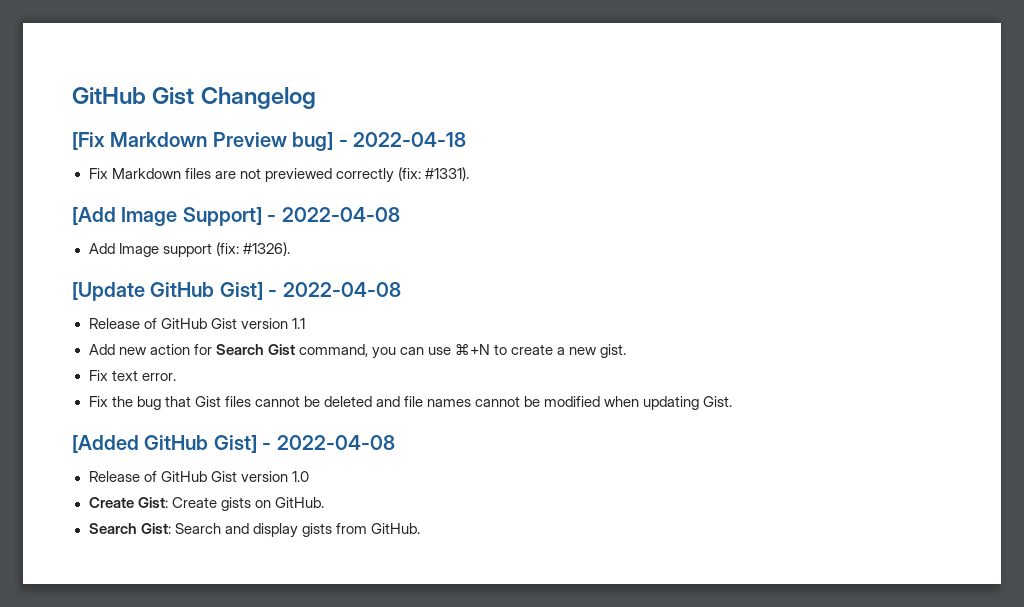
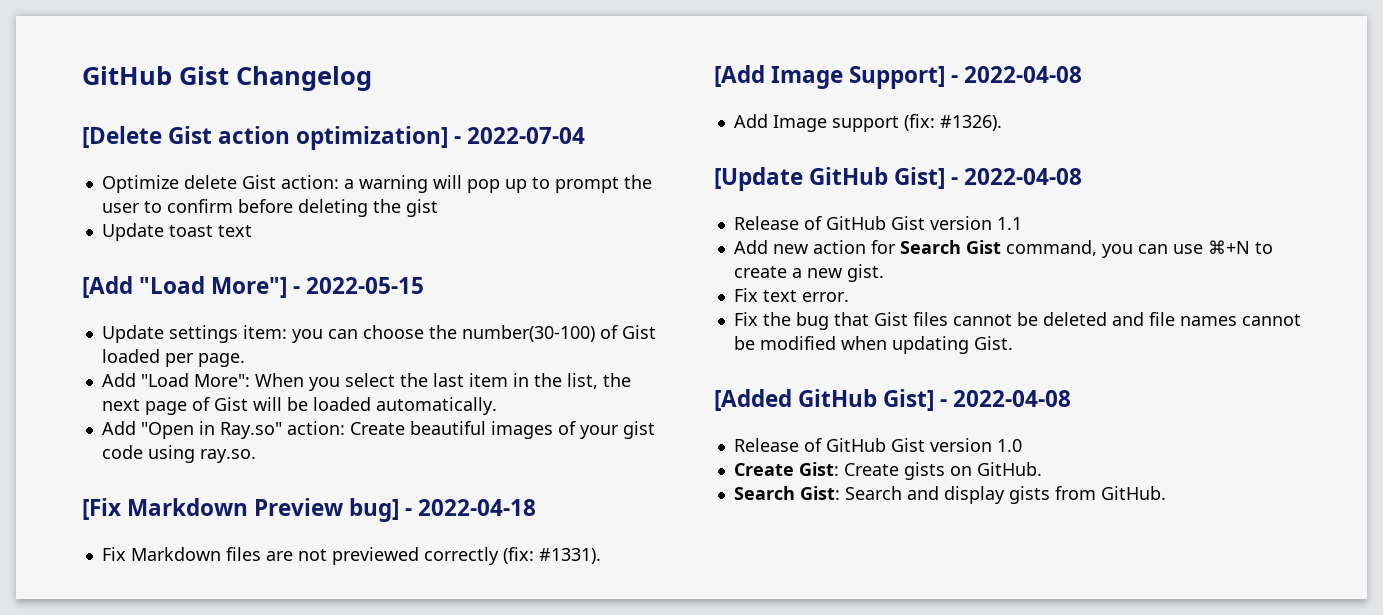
+ [Delete Gist action optimization] - 2022-07-04
+ Optimize delete Gist action: a warning will pop up to prompt the user to confirm before deleting the gist
+ Update toast text
+ [Add "Load More"] - 2022-05-15
+ Update settings item: you can choose the number(30-100) of Gist loaded per page.
+ Add "Load More": When you select the last item in the list, the next page of Gist will be loaded automatically.
+ Add "Open in Ray.so" action: Create beautiful images of your gist code using ray.so.

